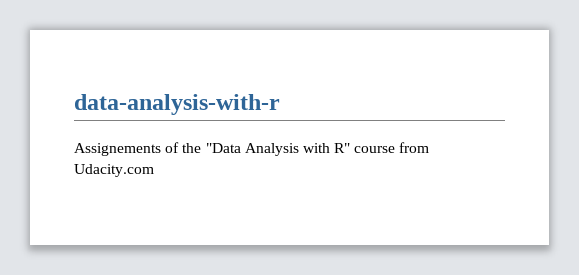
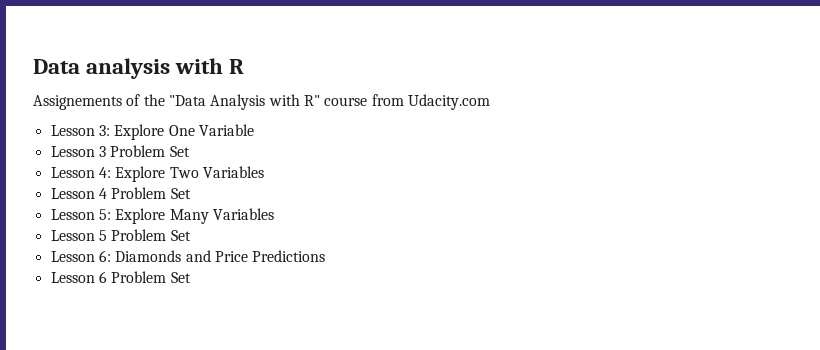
- data-analysis-with-r
+ Data analysis with R
+ Lesson 3: Explore One Variable
+ Lesson 3 Problem Set
+ Lesson 4: Explore Two Variables
+ Lesson 4 Problem Set
+ Lesson 5: Explore Many Variables
+ Lesson 5 Problem Set
+ Lesson 6: Diamonds and Price Predictions
+ Lesson 6 Problem Set

